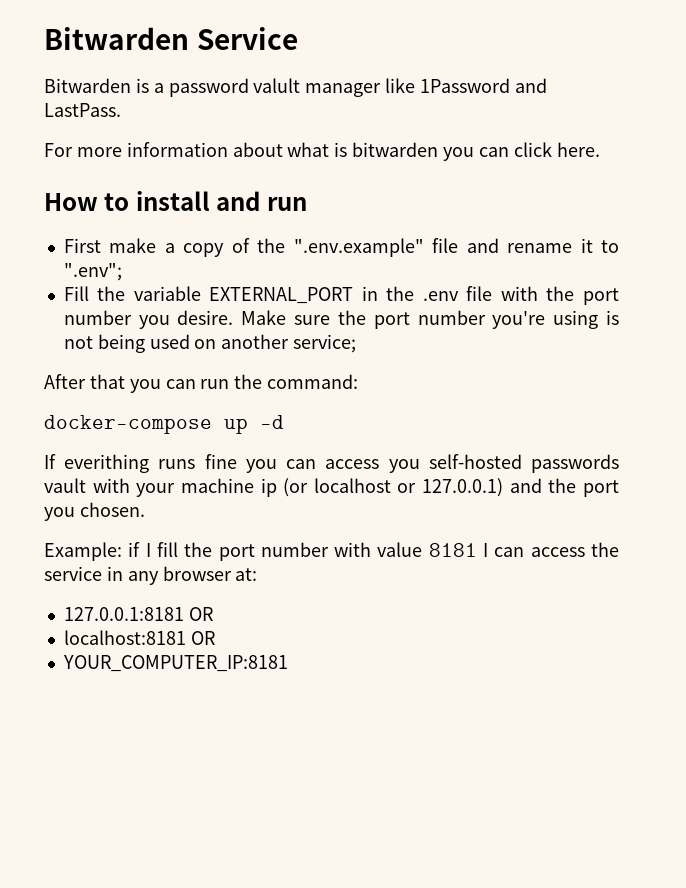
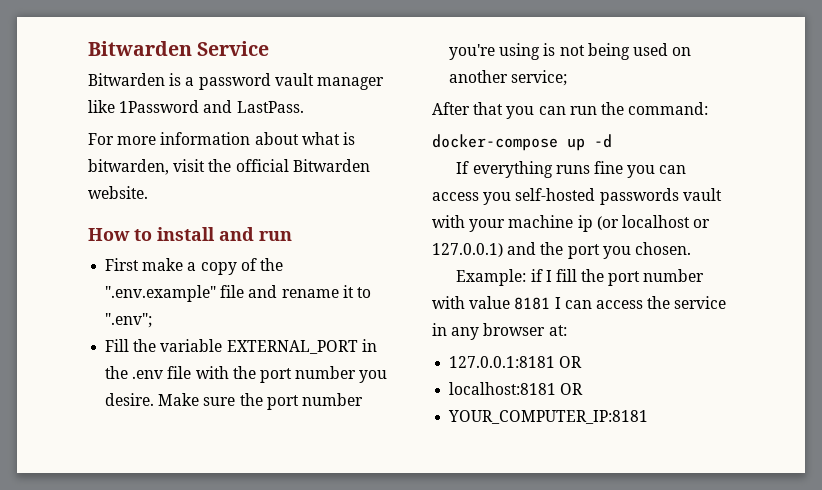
- Bitwarden is a password valult manager like 1Password and LastPass.
+ Bitwarden is a password vault manager like 1Password and LastPass.
- For more information about what is bitwarden you can click here.
+ For more information about what is bitwarden, visit the official Bitwarden website.
- If everithing runs fine you can access you self-hosted passwords vault with your machine ip (or localhost or 127.0.0.1) and the port you chosen.
+ If everything runs fine you can access you self-hosted passwords vault with your machine ip (or localhost or 127.0.0.1) and the port you chosen.

